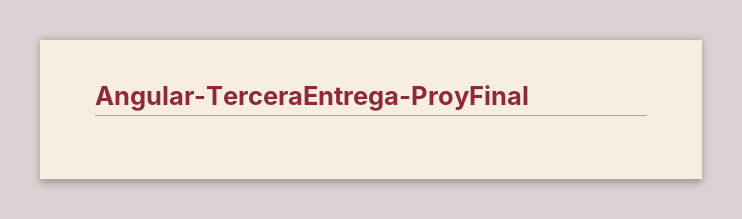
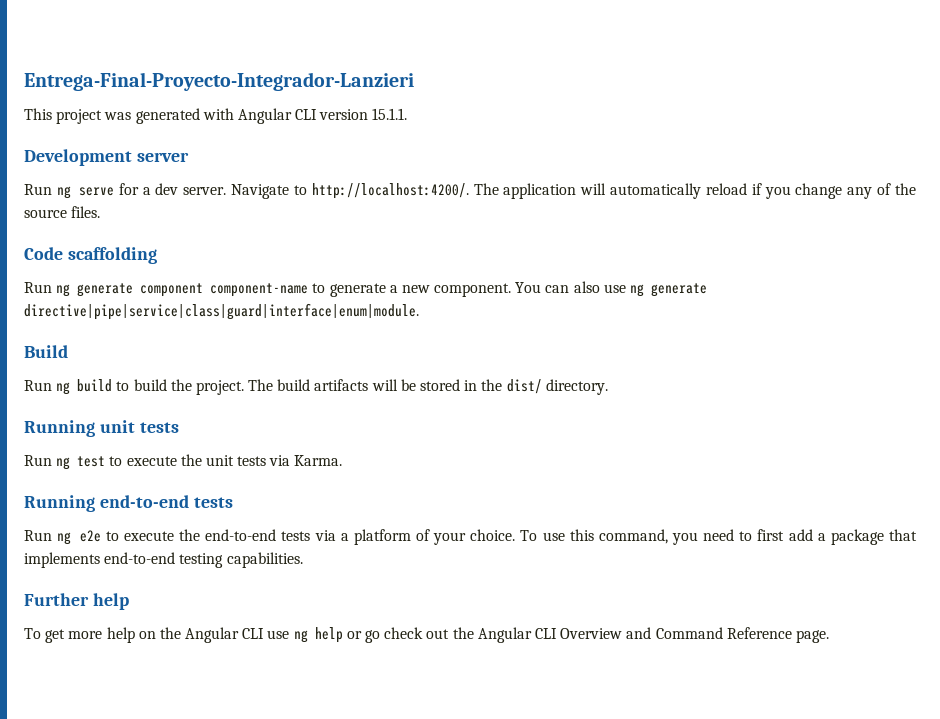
- Angular-TerceraEntrega-ProyFinal
+ Entrega-Final-Proyecto-Integrador-Lanzieri
+ This project was generated with Angular CLI version 15.1.1.
+ Development server
+ Run ng serve for a dev server. Navigate to http://localhost:4200/. The application will automatically reload if you change any of the source files.
+ Code scaffolding
+ Run ng generate component component-name to generate a new component. You can also use ng generate directive|pipe|service|class|guard|interface|enum|module.
+ Build
+ Run ng build to build the project. The build artifacts will be stored in the dist/ directory.
+ Running unit tests
+ Run ng test to execute the unit tests via Karma.
+ Running end-to-end tests
+ Run ng e2e to execute the end-to-end tests via a platform of your choice. To use this command, you need to first add a package that implements end-to-end testing capabilities.
+ Further help
+ To get more help on the Angular CLI use ng help or go check out the Angular CLI Overview and Command Reference page.

